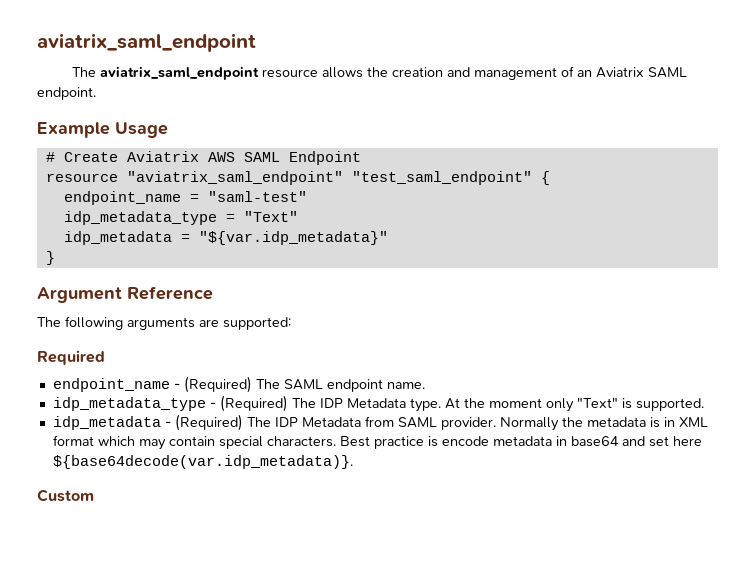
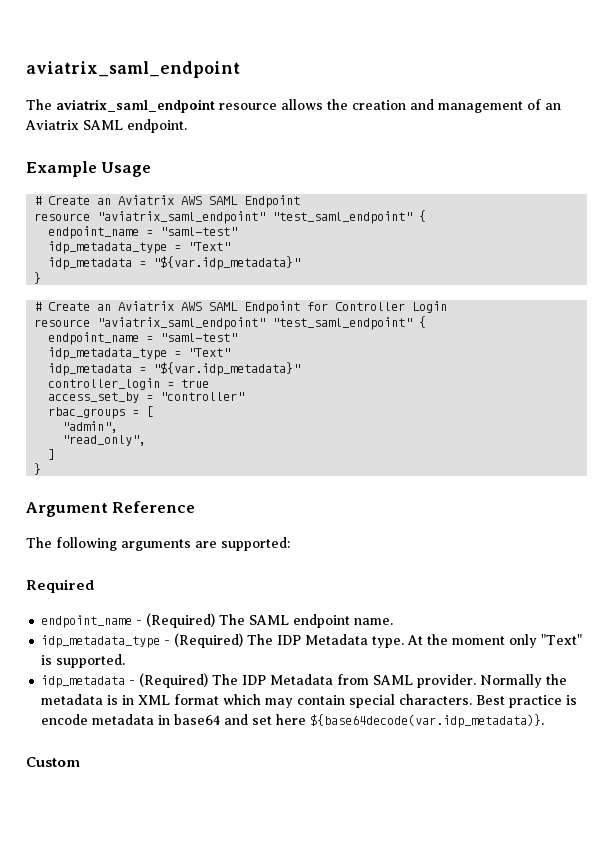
  Example Usage
- # Create Aviatrix AWS SAML Endpoint
+ # Create an Aviatrix AWS SAML Endpoint
+ # Create an Aviatrix AWS SAML Endpoint for Controller Login
+ resource "aviatrix_saml_endpoint" "test_saml_endpoint" {
+ endpoint_name = "saml-test"
+ idp_metadata_type = "Text"
+ idp_metadata = "${var.idp_metadata}"
+ controller_login = true
+ access_set_by = "controller"
+ rbac_groups = [
+ "admin",
+ "read_only",
+ ]
+ }

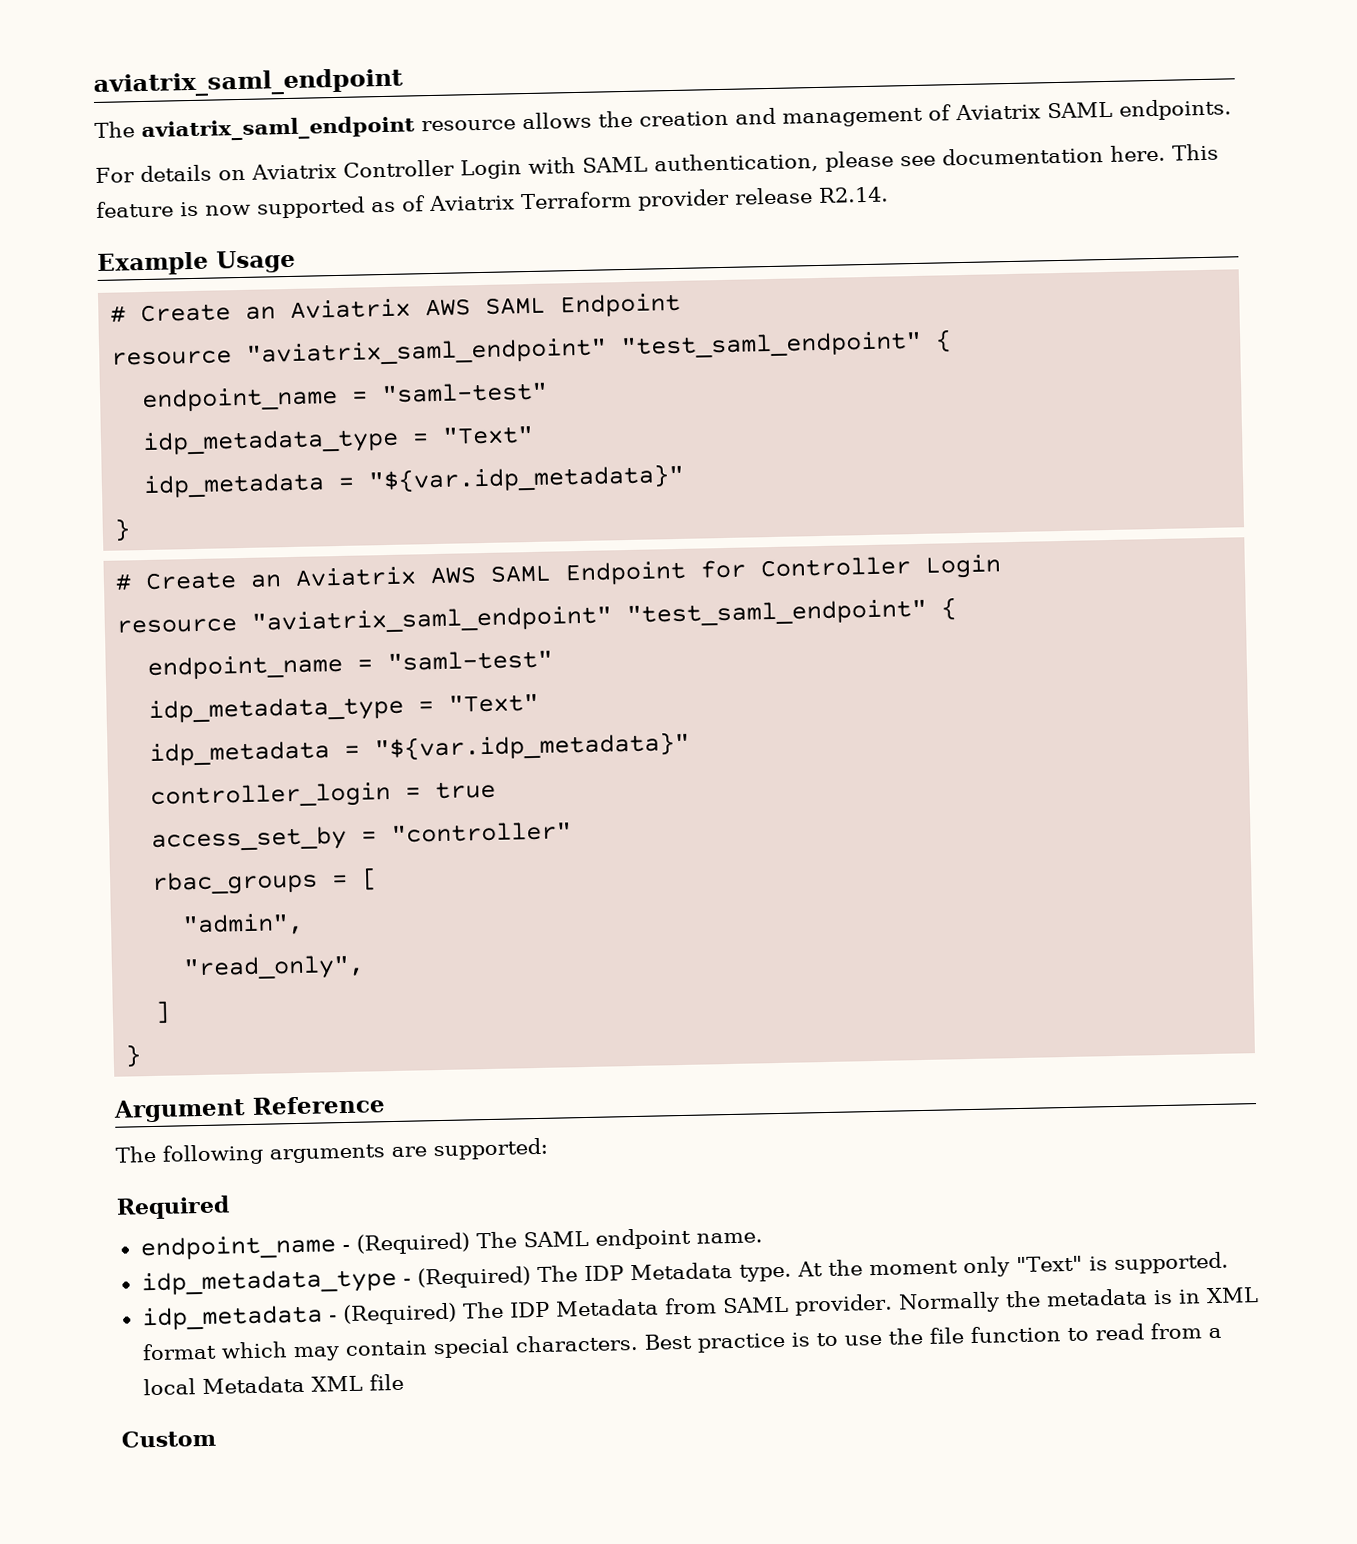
- The aviatrix_saml_endpoint resource allows the creation and management of an Aviatrix SAML endpoint.
+ The aviatrix_saml_endpoint resource allows the creation and management of Aviatrix SAML endpoints.
+ For details on Aviatrix Controller Login with SAML authentication, please see documentation here. This feature is now supported as of Aviatrix Terraform provider release R2.14.
- Best practice is encode metadata in base64 and set here ${base64decode(var.idp_metadata)}.
+ Best practice is to use the file function to read from a local Metadata XML file

